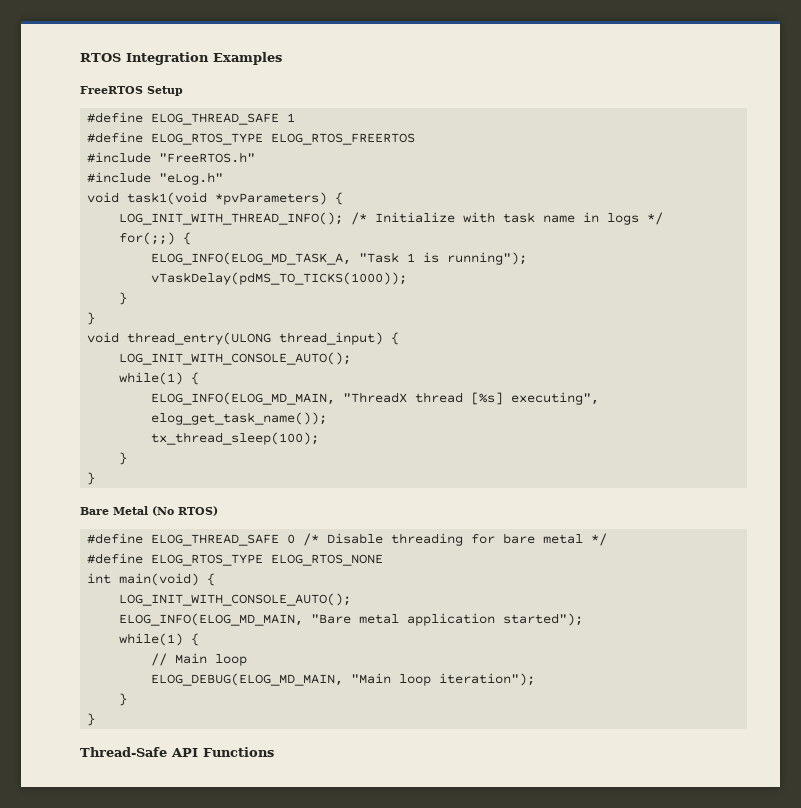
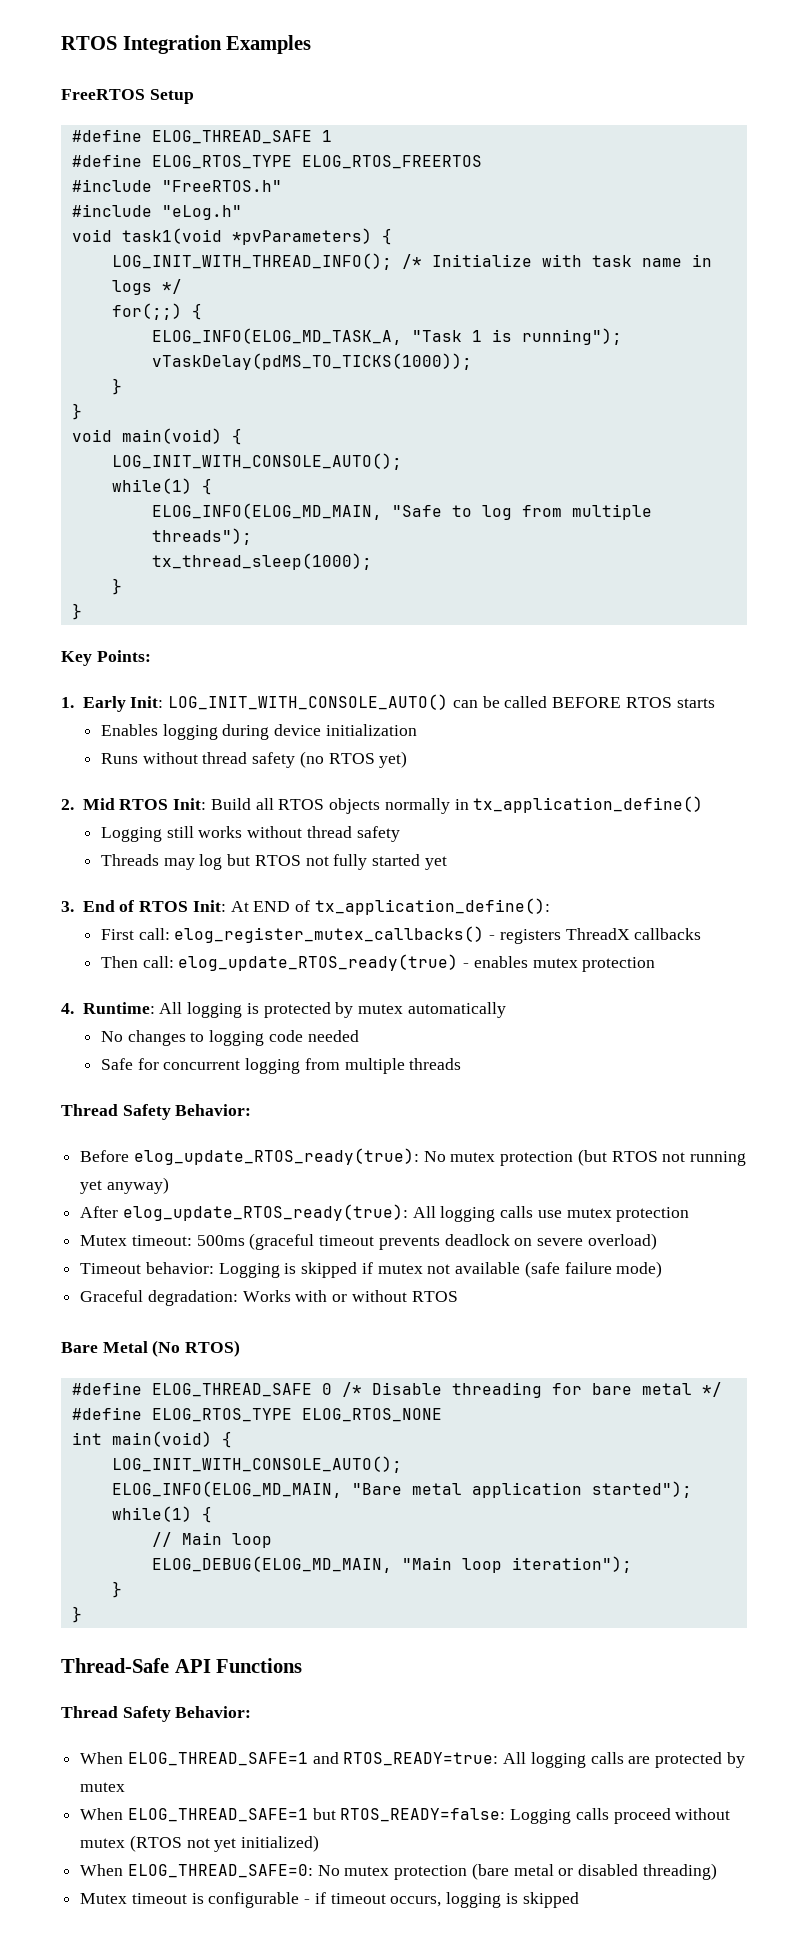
- void thread_entry(ULONG thread_input) {
+ void main(void) {
- ELOG_INFO(ELOG_MD_MAIN, "ThreadX thread [%s] executing", elog_get_task_name());
- tx_thread_sleep(100);
+ ELOG_INFO(ELOG_MD_MAIN, "Safe to log from multiple threads");
+ tx_thread_sleep(1000);
  }
  }
+ Key Points:
+ 1. Early Init: LOG_INIT_WITH_CONSOLE_AUTO() can be called BEFORE RTOS starts
+ Enables logging during device initialization
+ Runs without thread safety (no RTOS yet)
+ 2. Mid RTOS Init: Build all RTOS objects normally in tx_application_define()
+ Logging still works without thread safety
+ Threads may log but RTOS not fully started yet
+ 3. End of RTOS Init: At END of tx_application_define():
+ First call: elog_register_mutex_callbacks() - registers ThreadX callbacks
+ Then call: elog_update_RTOS_ready(true) - enables mutex protection
+ 4. Runtime: All logging is protected by mutex automatically
+ No changes to logging code needed
+ Safe for concurrent logging from multiple threads
+ Thread Safety Behavior:
+ Before elog_update_RTOS_ready(true): No mutex protection (but RTOS not running yet anyway)
+ After elog_update_RTOS_ready(true): All logging calls use mutex protection
+ Mutex timeout: 500ms (graceful timeout prevents deadlock on severe overload)
+ Timeout behavior: Logging is skipped if mutex not available (safe failure mode)
+ Graceful degradation: Works with or without RTOS
  Thread-Safe API Functions
+ Thread Safety Behavior:
+ When ELOG_THREAD_SAFE=1 and RTOS_READY=true: All logging calls are protected by mutex
+ When ELOG_THREAD_SAFE=1 but RTOS_READY=false: Logging calls proceed without mutex (RTOS not yet initialized)
+ When ELOG_THREAD_SAFE=0: No mutex protection (bare metal or disabled threading)
+ Mutex timeout is configurable - if timeout occurs, logging is skipped

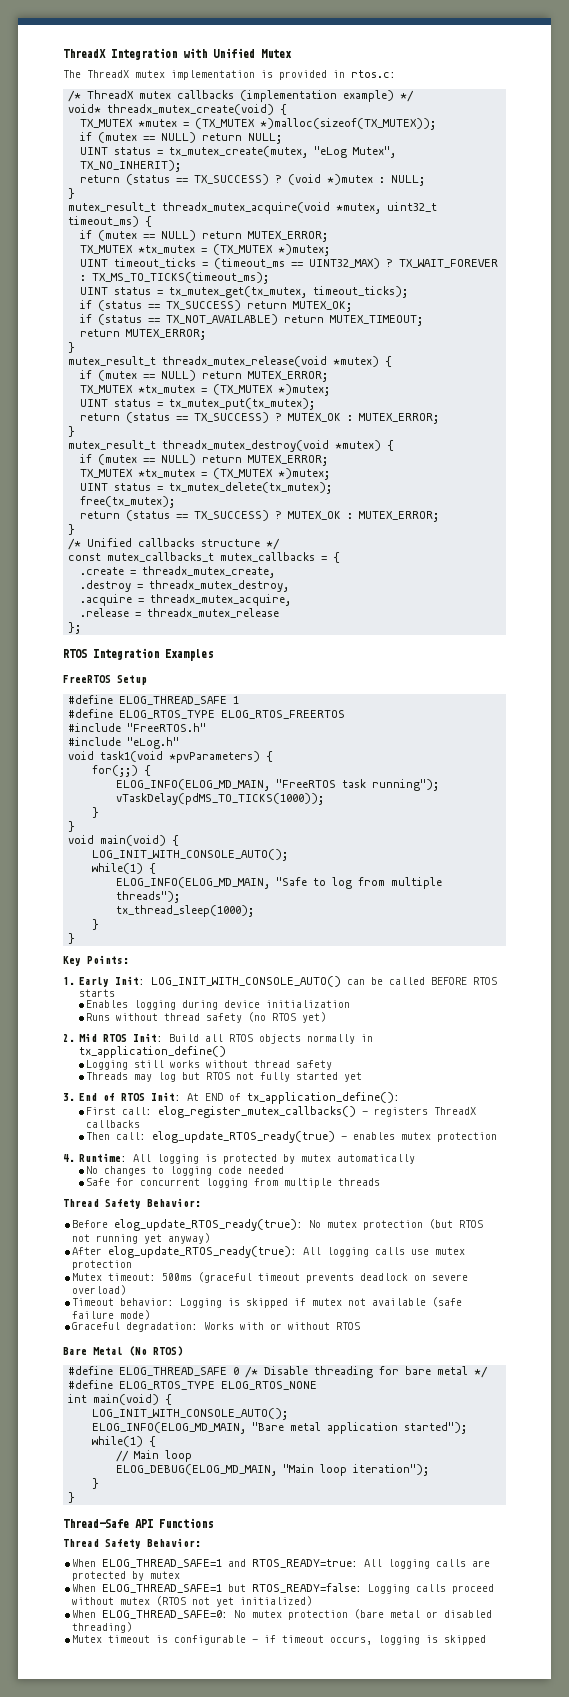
+ ThreadX Integration with Unified Mutex
+ The ThreadX mutex implementation is provided in rtos.c:
+ /* ThreadX mutex callbacks (implementation example) */
+ void* threadx_mutex_create(void) {
+ TX_MUTEX *mutex = (TX_MUTEX *)malloc(sizeof(TX_MUTEX));
+ if (mutex == NULL) return NULL;
+ UINT status = tx_mutex_create(mutex, "eLog Mutex", TX_NO_INHERIT);
+ return (status == TX_SUCCESS) ? (void *)mutex : NULL;
+ }
+ mutex_result_t threadx_mutex_acquire(void *mutex, uint32_t timeout_ms) {
+ if (mutex == NULL) return MUTEX_ERROR;
+ TX_MUTEX *tx_mutex = (TX_MUTEX *)mutex;
+ UINT timeout_ticks = (timeout_ms == UINT32_MAX) ? TX_WAIT_FOREVER : TX_MS_TO_TICKS(timeout_ms);
+ UINT status = tx_mutex_get(tx_mutex, timeout_ticks);
+ if (status == TX_SUCCESS) return MUTEX_OK;
+ if (status == TX_NOT_AVAILABLE) return MUTEX_TIMEOUT;
+ return MUTEX_ERROR;
+ }
+ mutex_result_t threadx_mutex_release(void *mutex) {
+ if (mutex == NULL) return MUTEX_ERROR;
+ TX_MUTEX *tx_mutex = (TX_MUTEX *)mutex;
+ UINT status = tx_mutex_put(tx_mutex);
+ return (status == TX_SUCCESS) ? MUTEX_OK : MUTEX_ERROR;
+ }
+ mutex_result_t threadx_mutex_destroy(void *mutex) {
+ if (mutex == NULL) return MUTEX_ERROR;
+ TX_MUTEX *tx_mutex = (TX_MUTEX *)mutex;
+ UINT status = tx_mutex_delete(tx_mutex);
+ free(tx_mutex);
+ return (status == TX_SUCCESS) ? MUTEX_OK : MUTEX_ERROR;
+ }
+ /* Unified callbacks structure */
+ const mutex_callbacks_t mutex_callbacks = {
+ .create = threadx_mutex_create,
+ .destroy = threadx_mutex_destroy,
+ .acquire = threadx_mutex_acquire,
+ .release = threadx_mutex_release
+ };
- LOG_INIT_WITH_THREAD_INFO(); /* Initialize with task name in logs */
  for(;;) {
- ELOG_INFO(ELOG_MD_TASK_A, "Task 1 is running");
+ ELOG_INFO(ELOG_MD_MAIN, "FreeRTOS task running");

